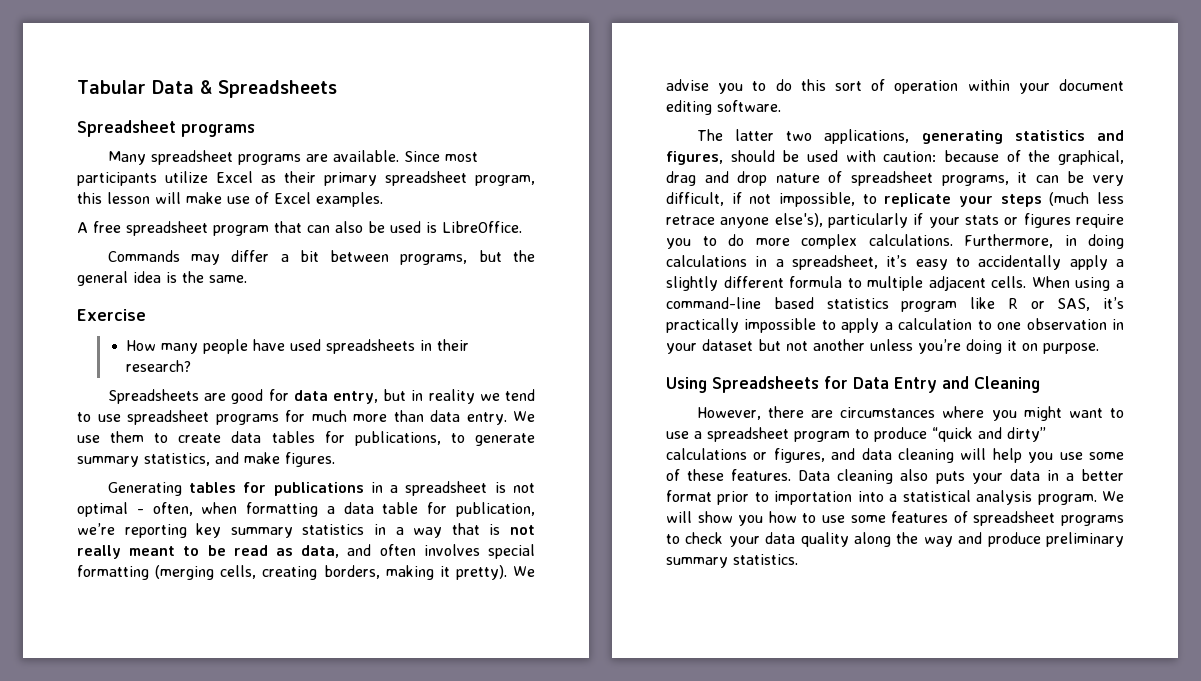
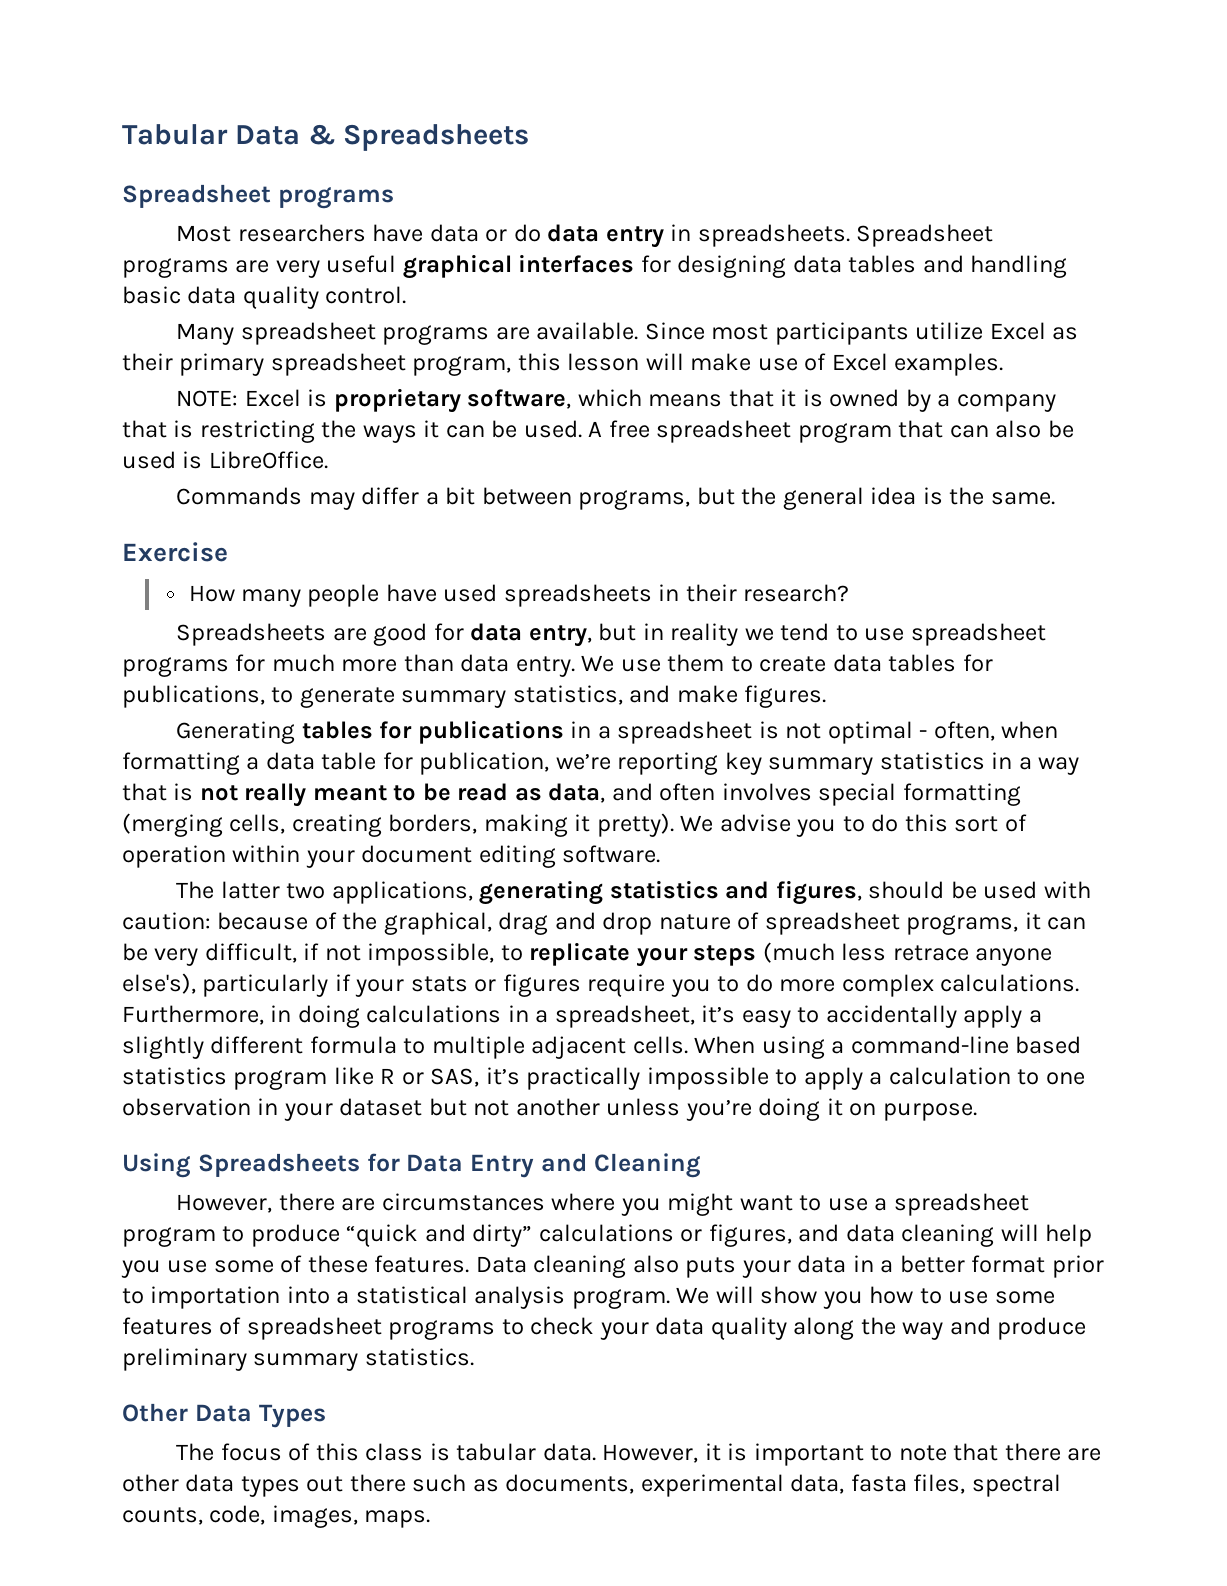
+ Most researchers have data or do data entry in spreadsheets. Spreadsheet programs are very useful graphical interfaces for designing data tables and handling basic data quality control.
+ NOTE: Excel is proprietary software, which means that it is owned by a company that is restricting the ways it can be used.
+ Other Data Types
+ The focus of this class is tabular data. However, it is important to note that there are other data types out there such as documents, experimental data, fasta files, spectral counts, code, images, maps.

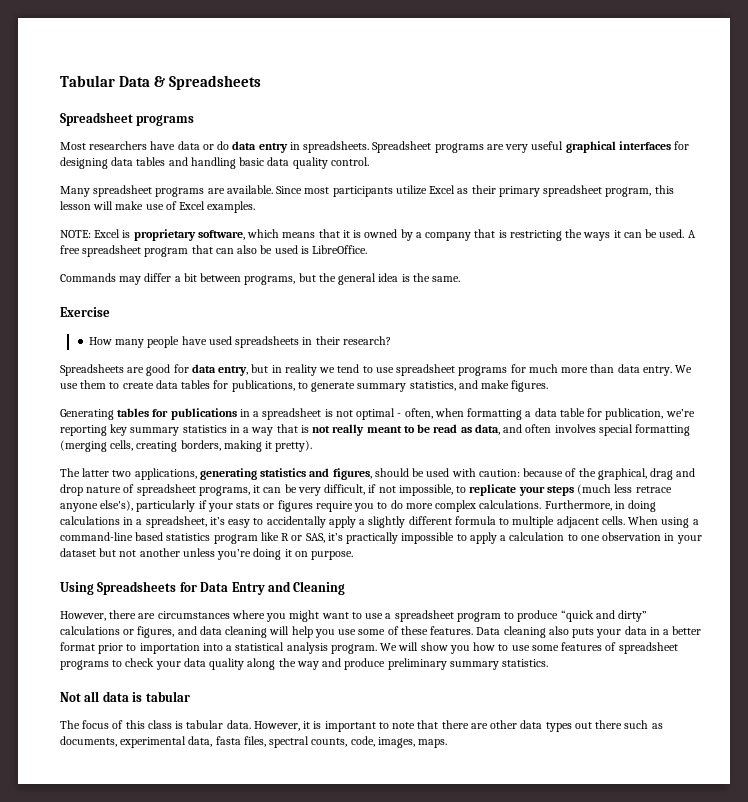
- We advise you to do this sort of operation within your document editing software.
- Other Data Types
+ Not all data is tabular

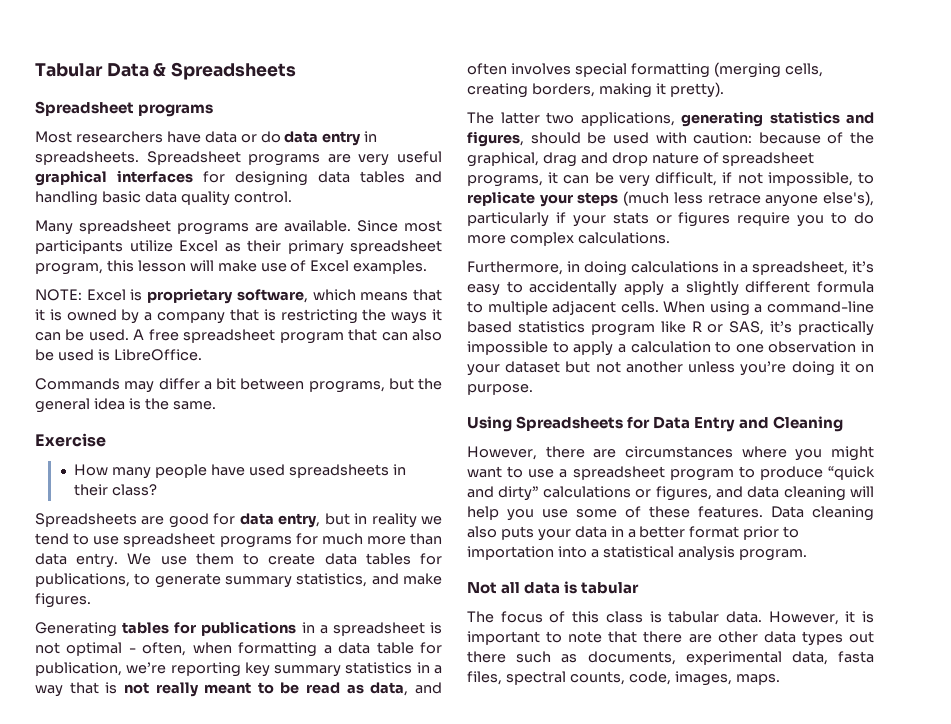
- How many people have used spreadsheets in their research?
+ How many people have used spreadsheets in their class?
- because of the graphical, drag and drop nature of spreadsheet programs, it can be very difficult, if not impossible, to replicate your steps (much less retrace anyone else's), particularly if your stats or figures require you to do more complex calculations. Furthermore, in doing calculations in a spreadsheet, it’s easy to accidentally apply a slightly different formula to multiple adjacent cells.
+ because of the graphical, drag and drop nature of spreadsheet programs, it can be very difficult, if not impossible, to replicate your steps (much less retrace anyone else's), particularly if your stats or figures require you to do more complex calculations.
+ Furthermore, in doing calculations in a spreadsheet, it’s easy to accidentally apply a slightly different formula to multiple adjacent cells.
- We will show you how to use some features of spreadsheet programs to check your data quality along the way and produce preliminary summary statistics.

